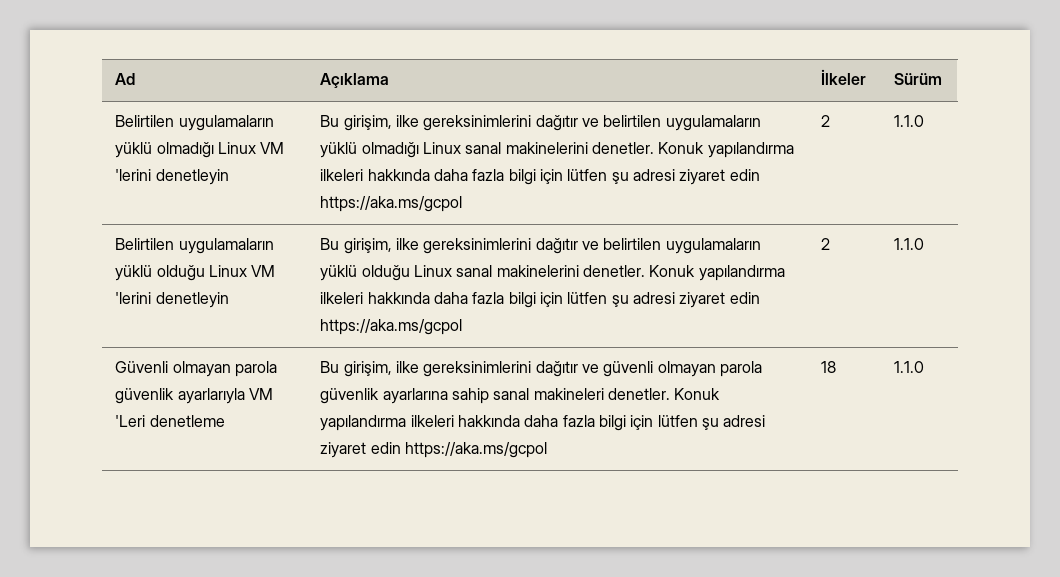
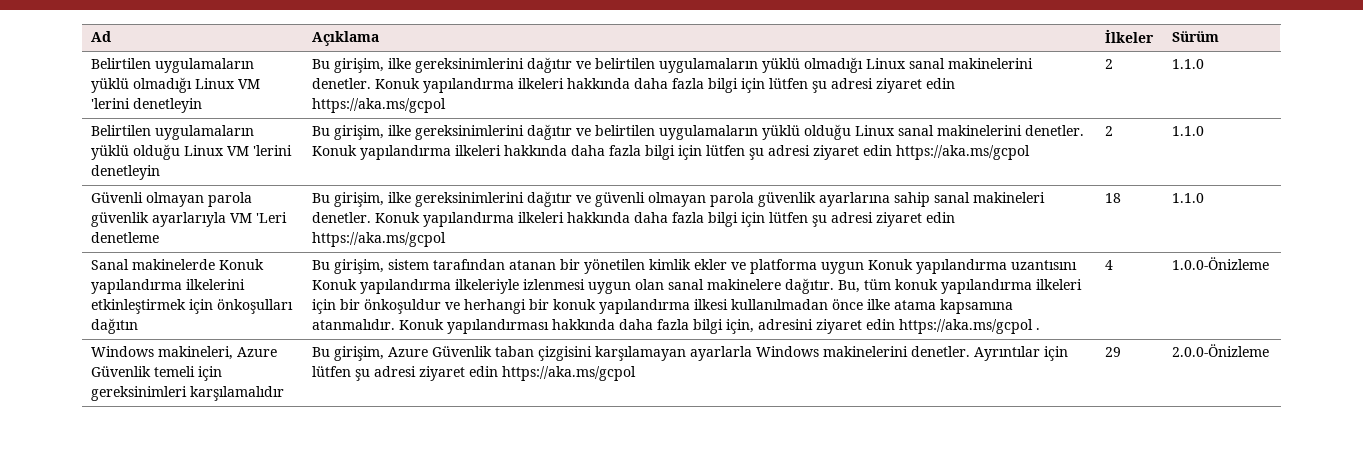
+ Sanal makinelerde Konuk yapılandırma ilkelerini etkinleştirmek için önkoşulları dağıtın | Bu girişim, sistem tarafından atanan bir yönetilen kimlik ekler ve platforma uygun Konuk yapılandırma uzantısını Konuk yapılandırma ilkeleriyle izlenmesi uygun olan sanal makinelere dağıtır. Bu, tüm konuk yapılandırma ilkeleri için bir önkoşuldur ve herhangi bir konuk yapılandırma ilkesi kullanılmadan önce ilke atama kapsamına atanmalıdır. Konuk yapılandırması hakkında daha fazla bilgi için, adresini ziyaret edin https://aka.ms/gcpol . | 4 | 1.0.0-Önizleme
+ Windows makineleri, Azure Güvenlik temeli için gereksinimleri karşılamalıdır | Bu girişim, Azure Güvenlik taban çizgisini karşılamayan ayarlarla Windows makinelerini denetler. Ayrıntılar için lütfen şu adresi ziyaret edin https://aka.ms/gcpol | 29 | 2.0.0-Önizleme

